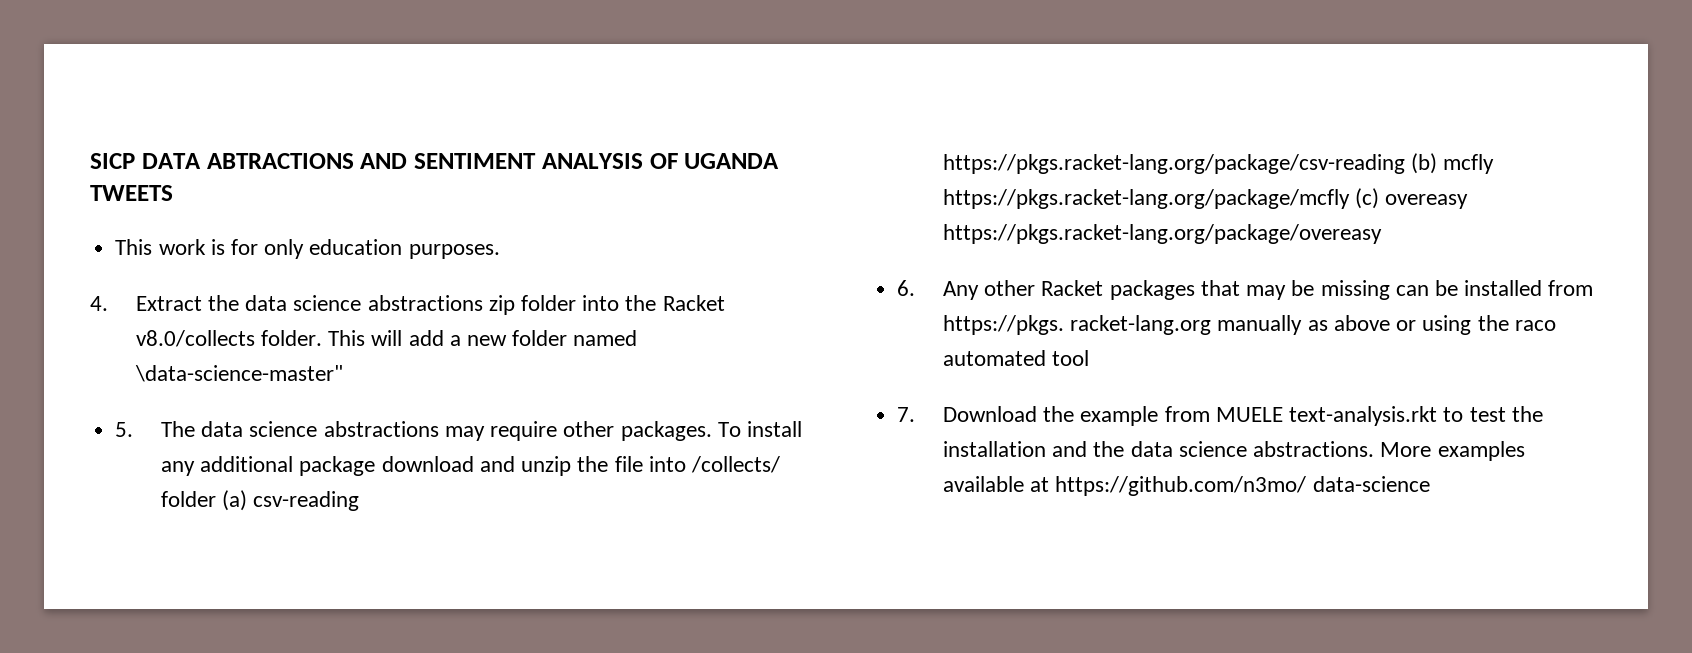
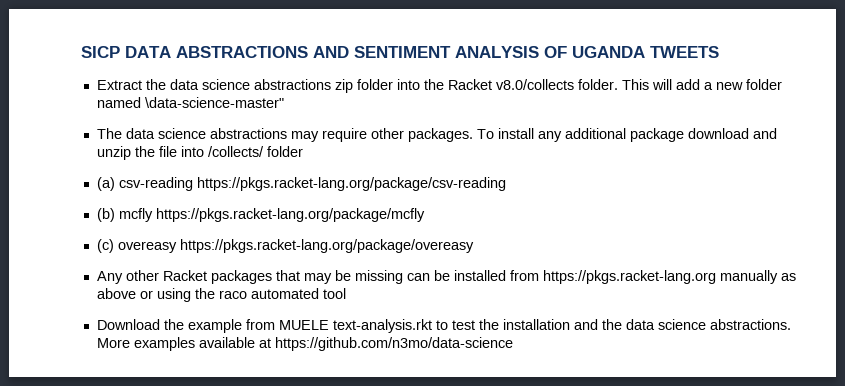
- SICP DATA ABTRACTIONS AND SENTIMENT ANALYSIS OF UGANDA TWEETS
+ SICP DATA ABSTRACTIONS AND SENTIMENT ANALYSIS OF UGANDA TWEETS
- This work is for only education purposes.
- 4. Extract the data science abstractions zip folder into the Racket v8.0/collects folder.
+ Extract the data science abstractions zip folder into the Racket v8.0/collects folder.
- 5. The data science abstractions may require other packages.
+ The data science abstractions may require other packages.
- To install any additional package download and unzip the file into /collects/ folder (a) csv-reading https://pkgs.racket-lang.org/package/csv-reading (b) mcfly https://pkgs.racket-lang.org/package/mcfly (c) overeasy https://pkgs.racket-lang.org/package/overeasy
+ To install any additional package download and unzip the file into /collects/ folder
+ (a) csv-reading https://pkgs.racket-lang.org/package/csv-reading
+ (b) mcfly https://pkgs.racket-lang.org/package/mcfly
+ (c) overeasy https://pkgs.racket-lang.org/package/overeasy
- 6. Any other Racket packages that may be missing can be installed from https://pkgs. racket-lang.org manually as above or using the raco automated tool
+ Any other Racket packages that may be missing can be installed from https://pkgs.racket-lang.org manually as above or using the raco automated tool
- 7. Download the example from MUELE text-analysis.rkt to test the installation and the data science abstractions.
+ Download the example from MUELE text-analysis.rkt to test the installation and the data science abstractions.
- More examples available at https://github.com/n3mo/ data-science
+ More examples available at https://github.com/n3mo/data-science

